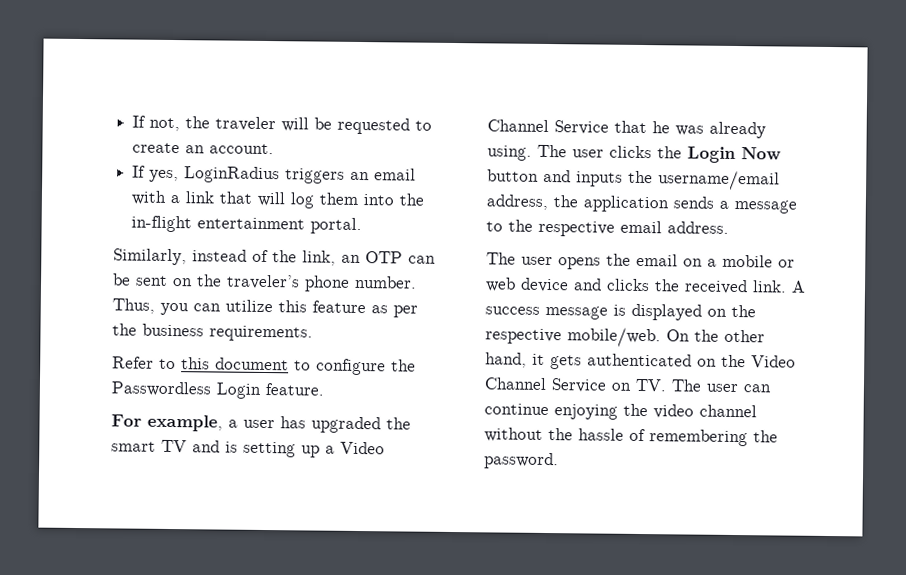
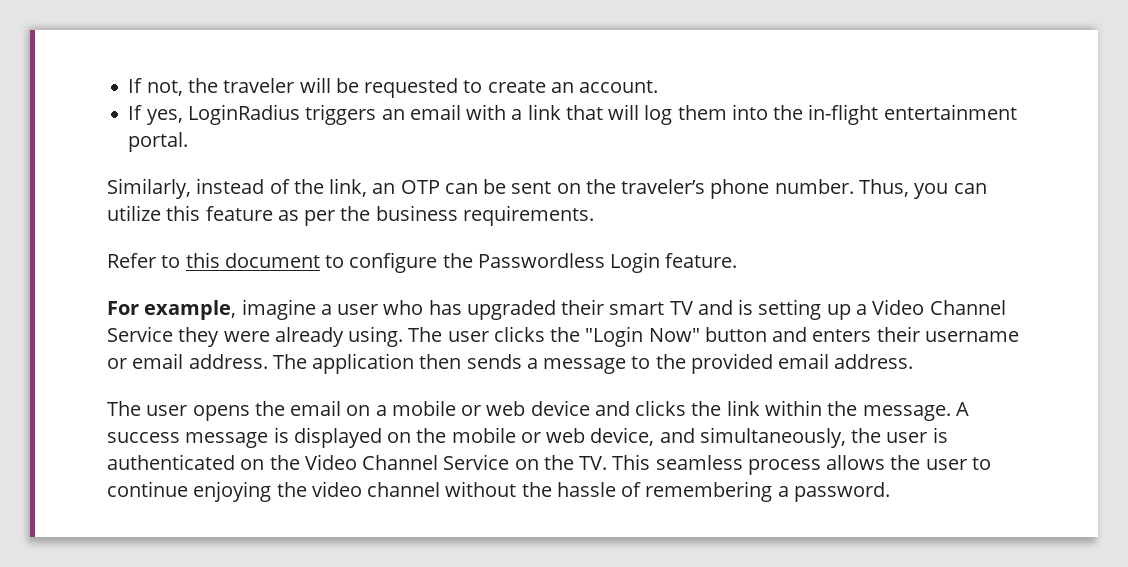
- For example, a user has upgraded the smart TV and is setting up a Video Channel Service that he was already using.
+ For example, imagine a user who has upgraded their smart TV and is setting up a Video Channel Service they were already using.
- The user clicks the Login Now button and inputs the username/email address, the application sends a message to the respective email address.
+ The user clicks the "Login Now" button and enters their username or email address. The application then sends a message to the provided email address.
- The user opens the email on a mobile or web device and clicks the received link.
+ The user opens the email on a mobile or web device and clicks the link within the message.
- A success message is displayed on the respective mobile/web. On the other hand, it gets authenticated on the Video Channel Service on TV. The user can continue enjoying the video channel without the hassle of remembering the password.
+ A success message is displayed on the mobile or web device, and simultaneously, the user is authenticated on the Video Channel Service on the TV. This seamless process allows the user to continue enjoying the video channel without the hassle of remembering a password.

